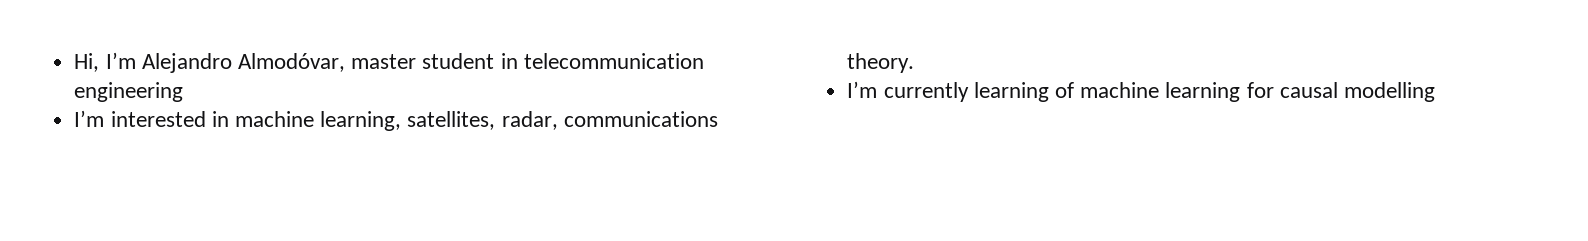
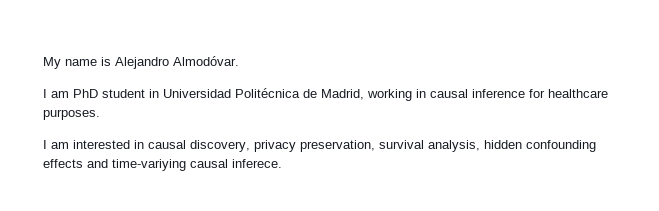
- Hi, I’m Alejandro Almodóvar, master student in telecommunication engineering
- I’m interested in machine learning, satellites, radar, communications theory.
- I’m currently learning of machine learning for causal modelling
+ My name is Alejandro Almodóvar.
+ I am PhD student in Universidad Politécnica de Madrid, working in causal inference for healthcare purposes.
+ I am interested in causal discovery, privacy preservation, survival analysis, hidden confounding effects and time-variying causal inferece.

